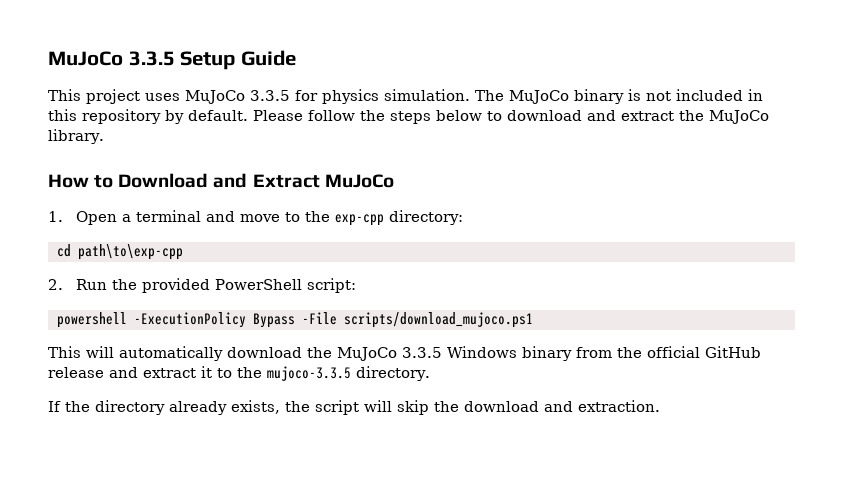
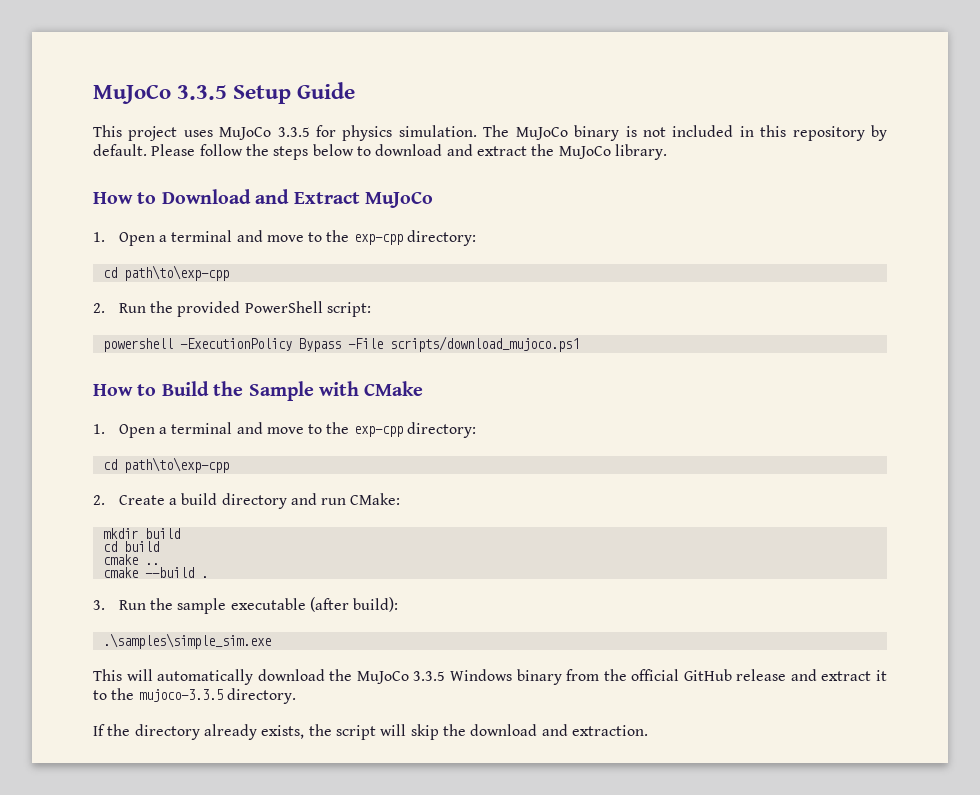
+ How to Build the Sample with CMake
+ 1. Open a terminal and move to the exp-cpp directory:
+ cd path\to\exp-cpp
+ 2. Create a build directory and run CMake:
+ mkdir build
+ cd build
+ cmake ..
+ cmake --build .
+ 3. Run the sample executable (after build):
+ .\samples\simple_sim.exe

